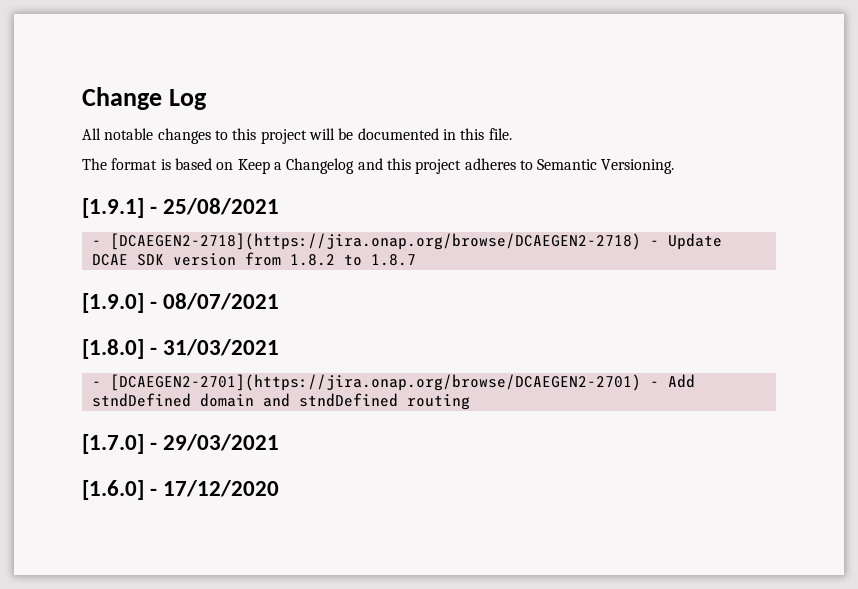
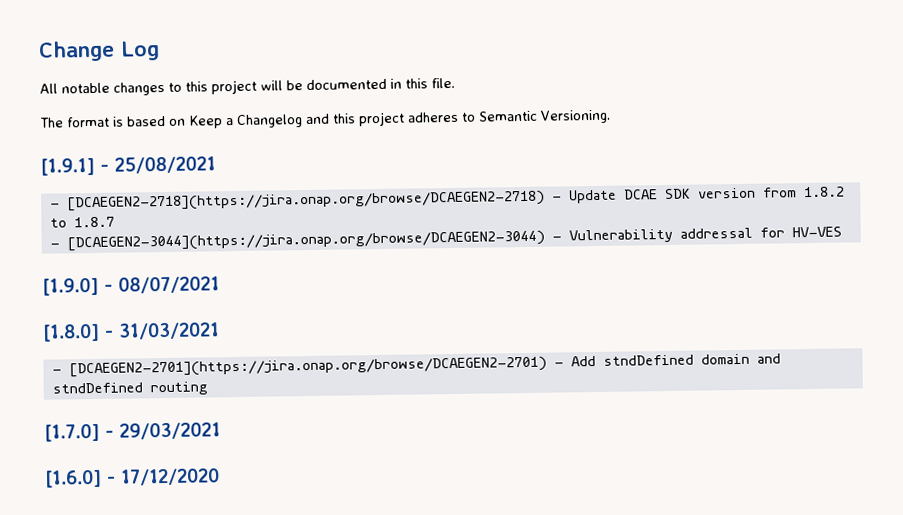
+ - [DCAEGEN2-3044](https://jira.onap.org/browse/DCAEGEN2-3044) - Vulnerability addressal for HV-VES

